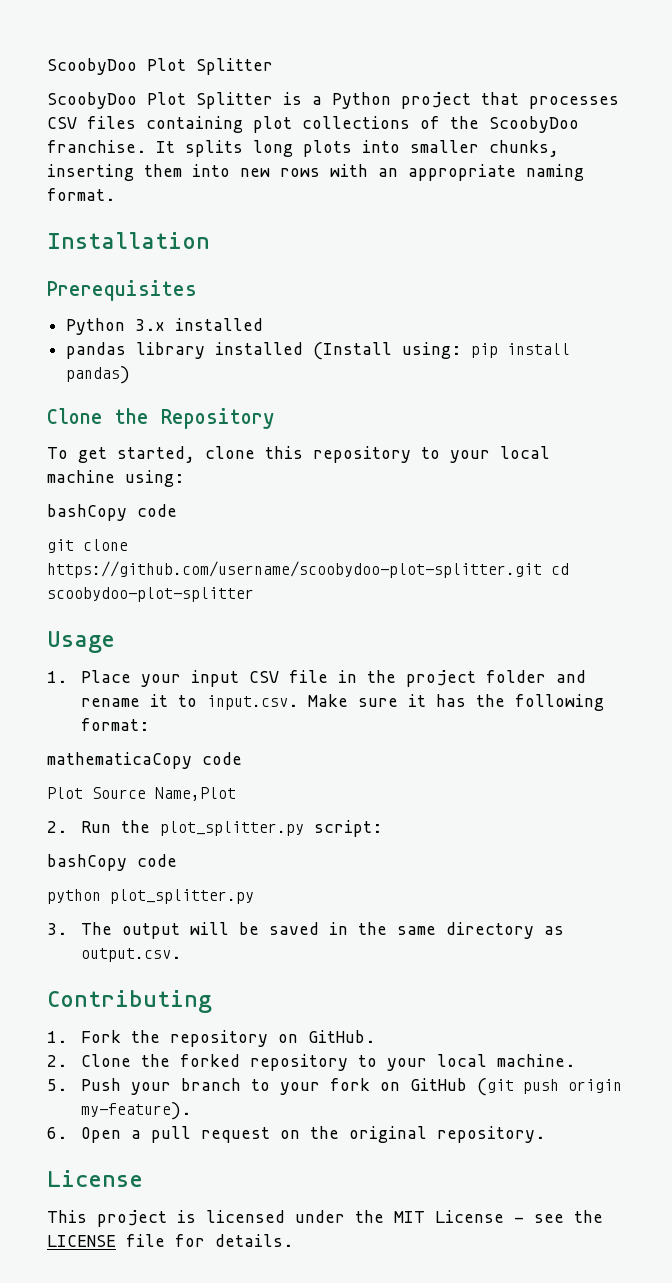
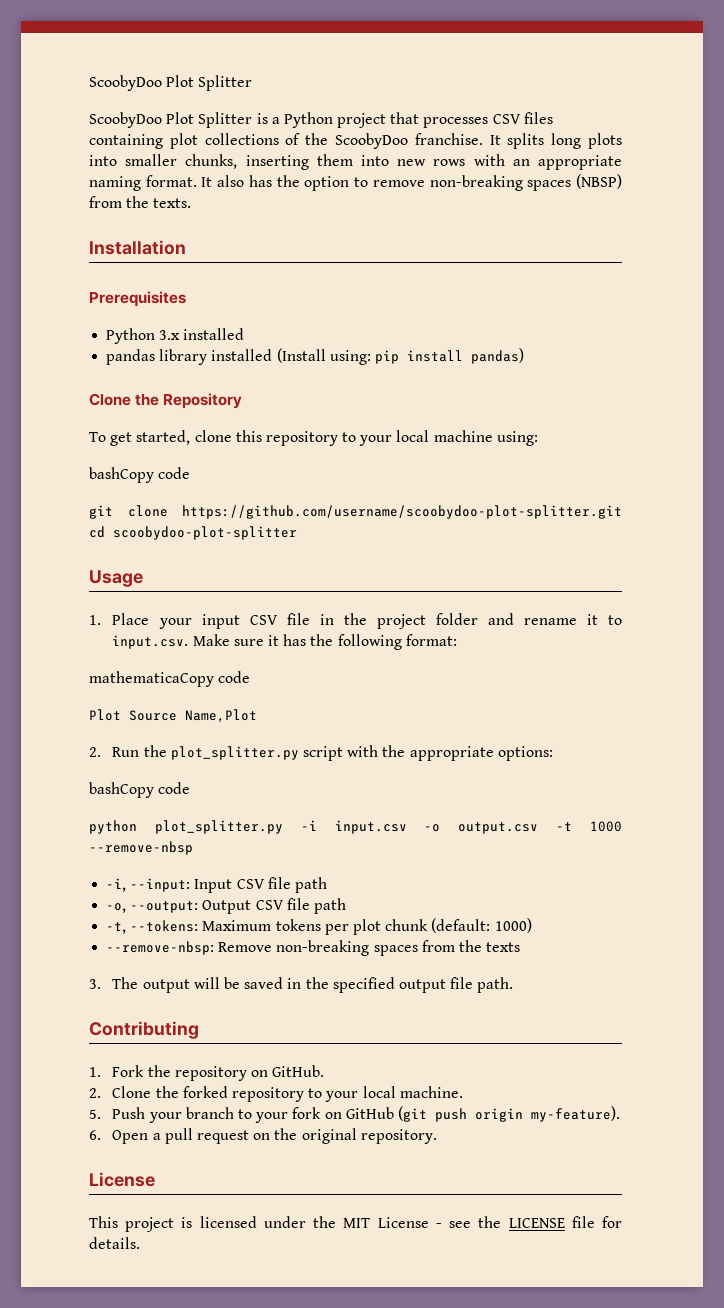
+ It also has the option to remove non-breaking spaces (NBSP) from the texts.
- 2. Run the plot_splitter.py script:
+ 2. Run the plot_splitter.py script with the appropriate options:
- python plot_splitter.py
+ python plot_splitter.py -i input.csv -o output.csv -t 1000 --remove-nbsp
+ -i, --input: Input CSV file path
+ -o, --output: Output CSV file path
+ -t, --tokens: Maximum tokens per plot chunk (default: 1000)
+ --remove-nbsp: Remove non-breaking spaces from the texts
- 3. The output will be saved in the same directory as output.csv.
+ 3. The output will be saved in the specified output file path.

